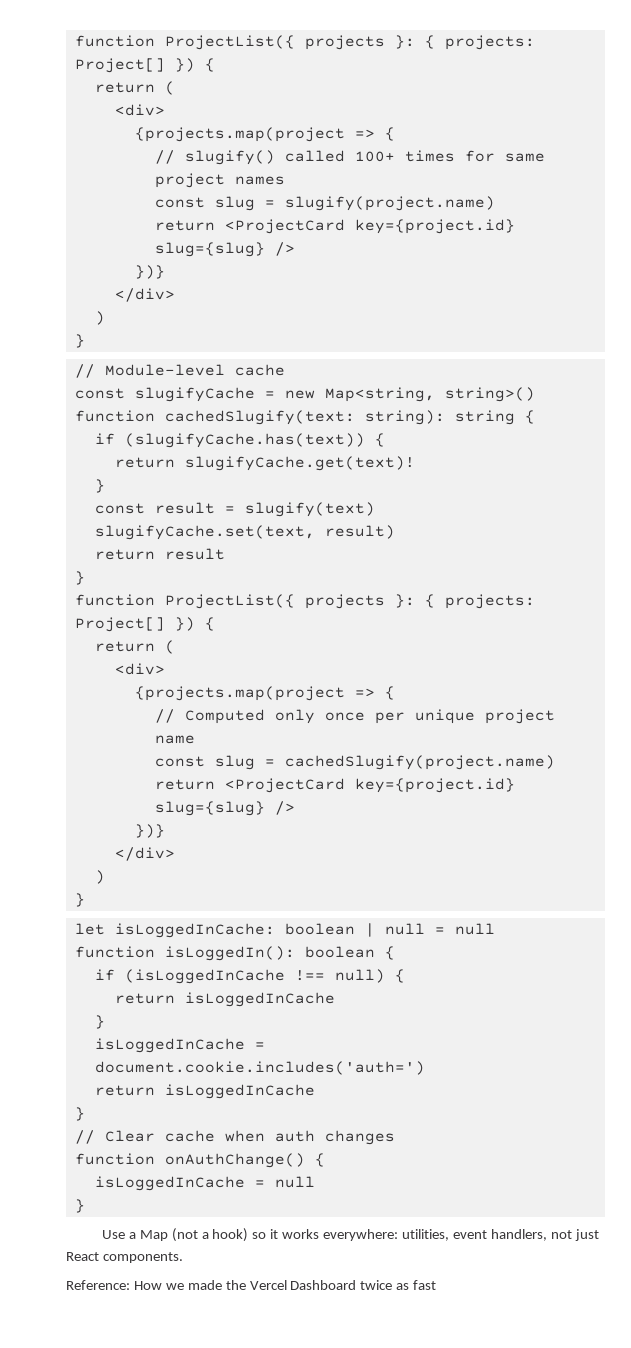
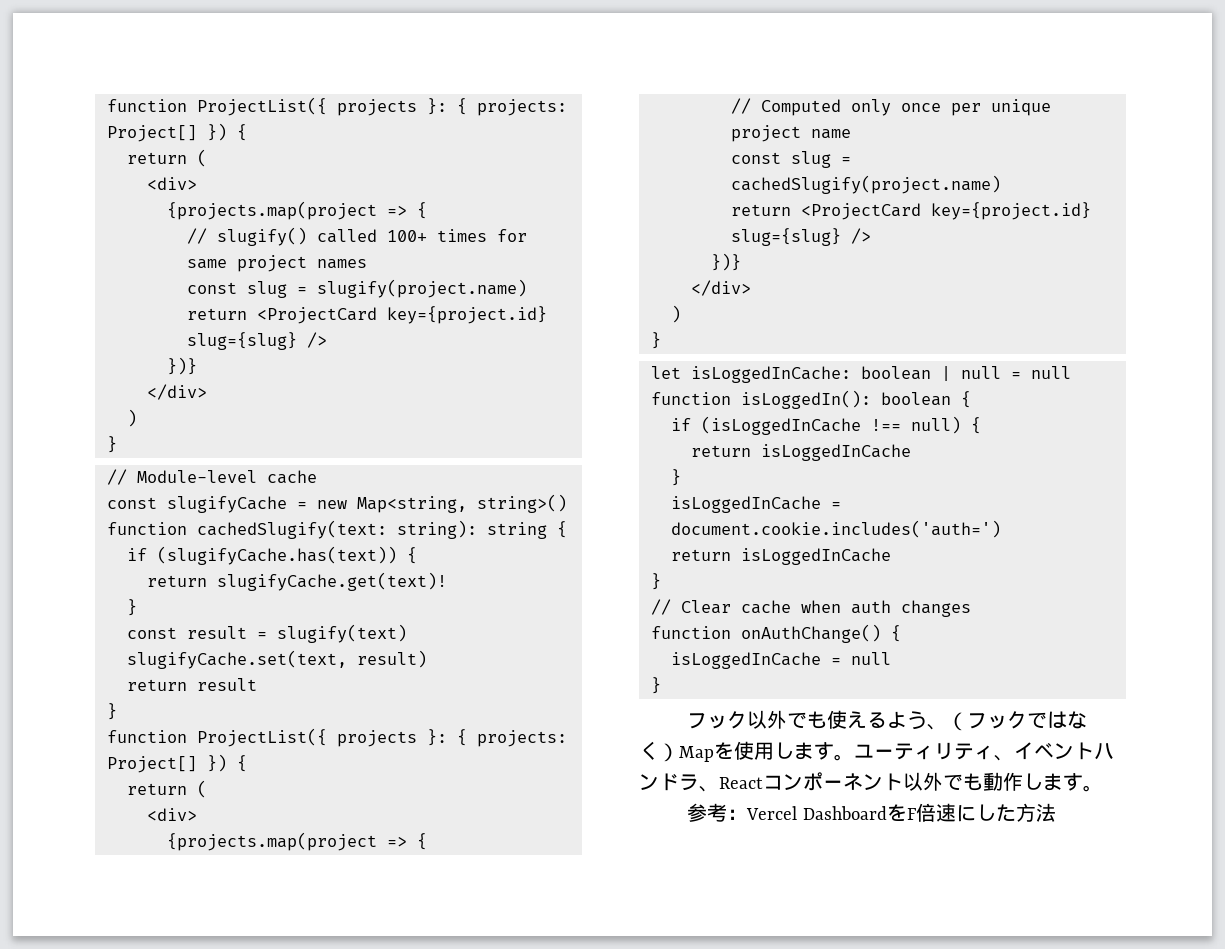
- Use a Map (not a hook) so it works everywhere: utilities, event handlers, not just React components.
- Reference: How we made the Vercel Dashboard twice as fast
+ フック以外でも使えるよう、（フックではなく）Mapを使用します。ユーティリティ、イベントハンドラ、Reactコンポーネント以外でも動作します。
+ 参考：Vercel DashboardをF倍速にした方法

